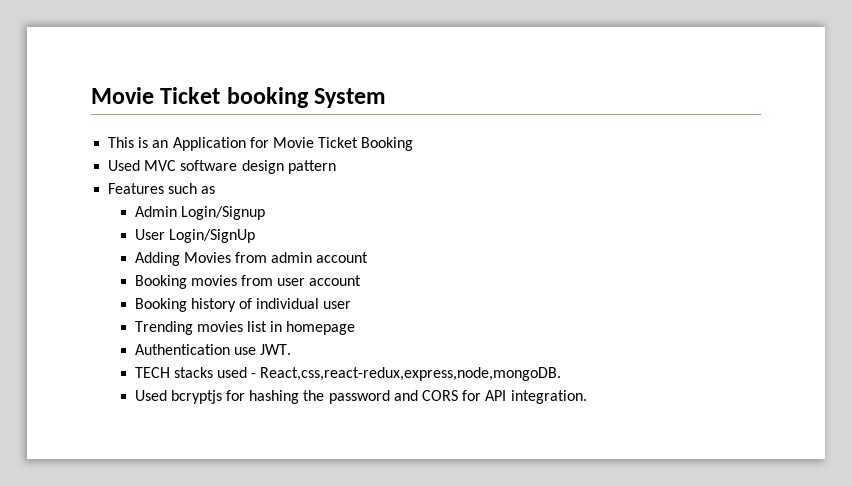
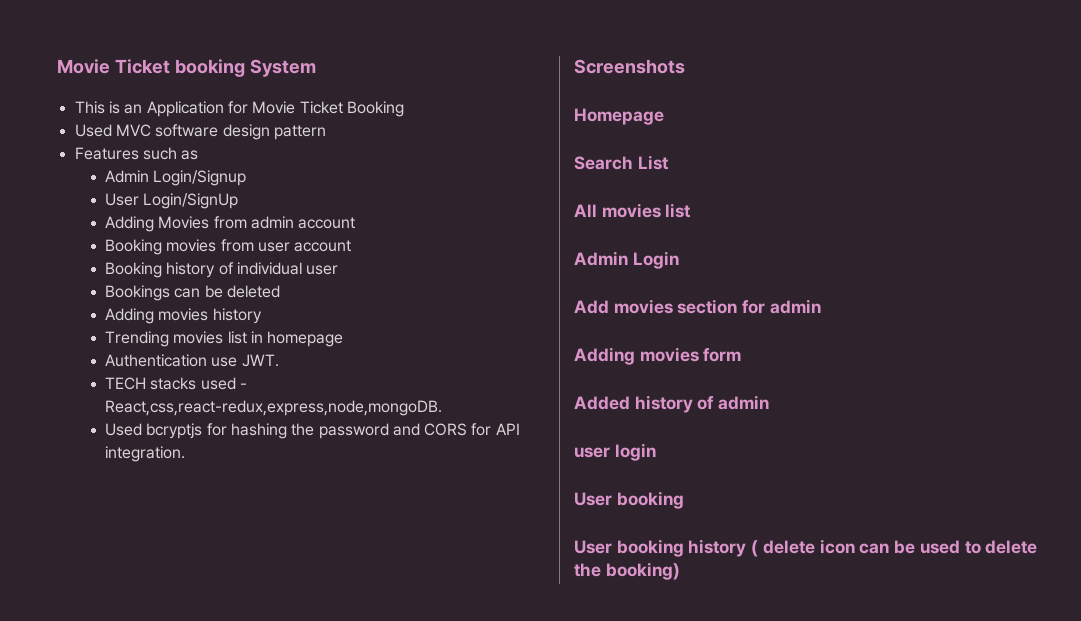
+ Bookings can be deleted
+ Adding movies history
+ Screenshots
+ Homepage
+ Search List
+ All movies list
+ Admin Login
+ Add movies section for admin
+ Adding movies form
+ Added history of admin
+ user login
+ User booking
+ User booking history ( delete icon can be used to delete the booking)

